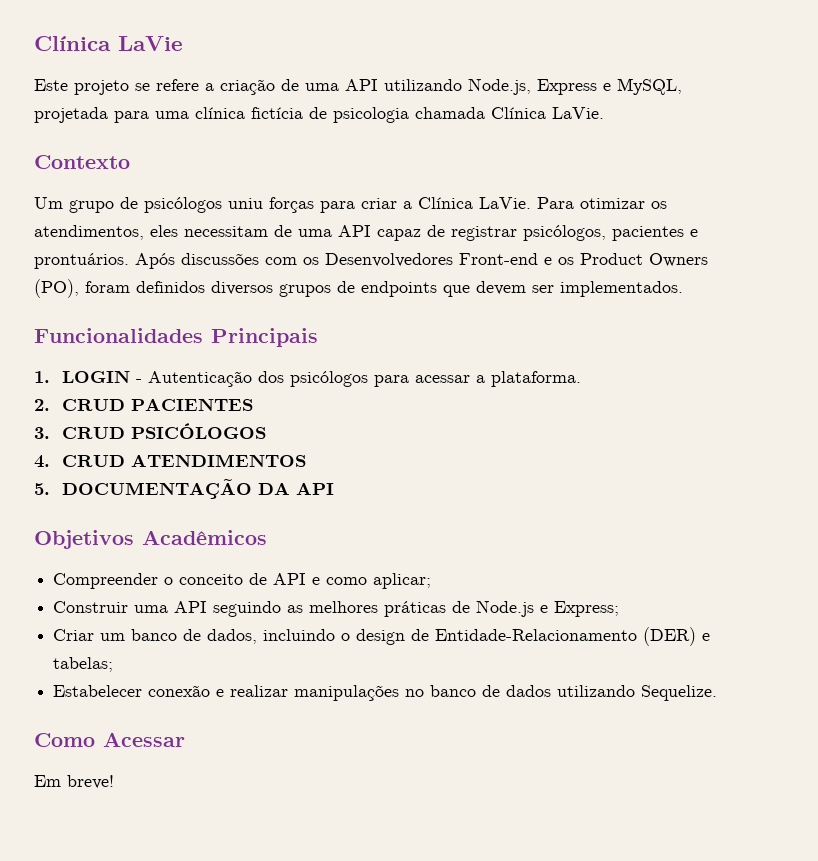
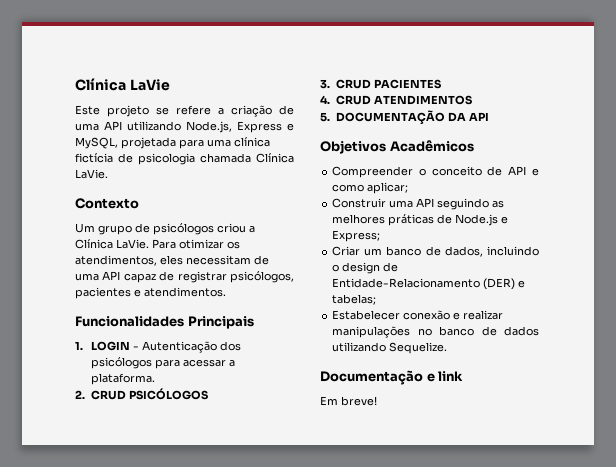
- Um grupo de psicólogos uniu forças para criar a Clínica LaVie.
+ Um grupo de psicólogos criou a Clínica LaVie.
- Para otimizar os atendimentos, eles necessitam de uma API capaz de registrar psicólogos, pacientes e prontuários. Após discussões com os Desenvolvedores Front-end e os Product Owners (PO), foram definidos diversos grupos de endpoints que devem ser implementados.
+ Para otimizar os atendimentos, eles necessitam de uma API capaz de registrar psicólogos, pacientes e atendimentos.
- 2. CRUD PACIENTES
+ 2. CRUD PSICÓLOGOS
- 3. CRUD PSICÓLOGOS
+ 3. CRUD PACIENTES
- Como Acessar
+ Documentação e link

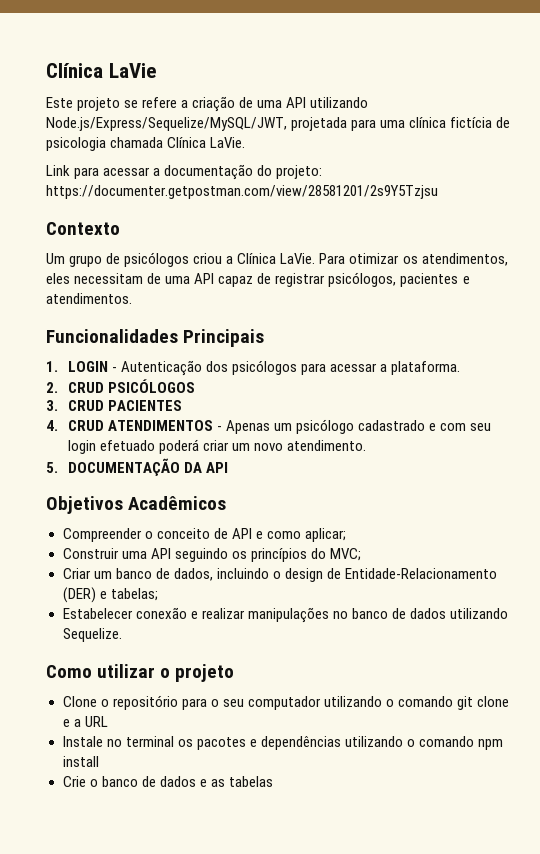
- Este projeto se refere a criação de uma API utilizando Node.js, Express e MySQL, projetada para uma clínica fictícia de psicologia chamada Clínica LaVie.
+ Este projeto se refere a criação de uma API utilizando Node.js/Express/Sequelize/MySQL/JWT, projetada para uma clínica fictícia de psicologia chamada Clínica LaVie.
+ Link para acessar a documentação do projeto: https://documenter.getpostman.com/view/28581201/2s9Y5Tzjsu
- 4. CRUD ATENDIMENTOS
+ 4. CRUD ATENDIMENTOS - Apenas um psicólogo cadastrado e com seu login efetuado poderá criar um novo atendimento.
- Construir uma API seguindo as melhores práticas de Node.js e Express;
+ Construir uma API seguindo os princípios do MVC;
- Documentação e link
- Em breve!
+ Como utilizar o projeto
+ Clone o repositório para o seu computador utilizando o comando git clone e a URL
+ Instale no terminal os pacotes e dependências utilizando o comando npm install
+ Crie o banco de dados e as tabelas

